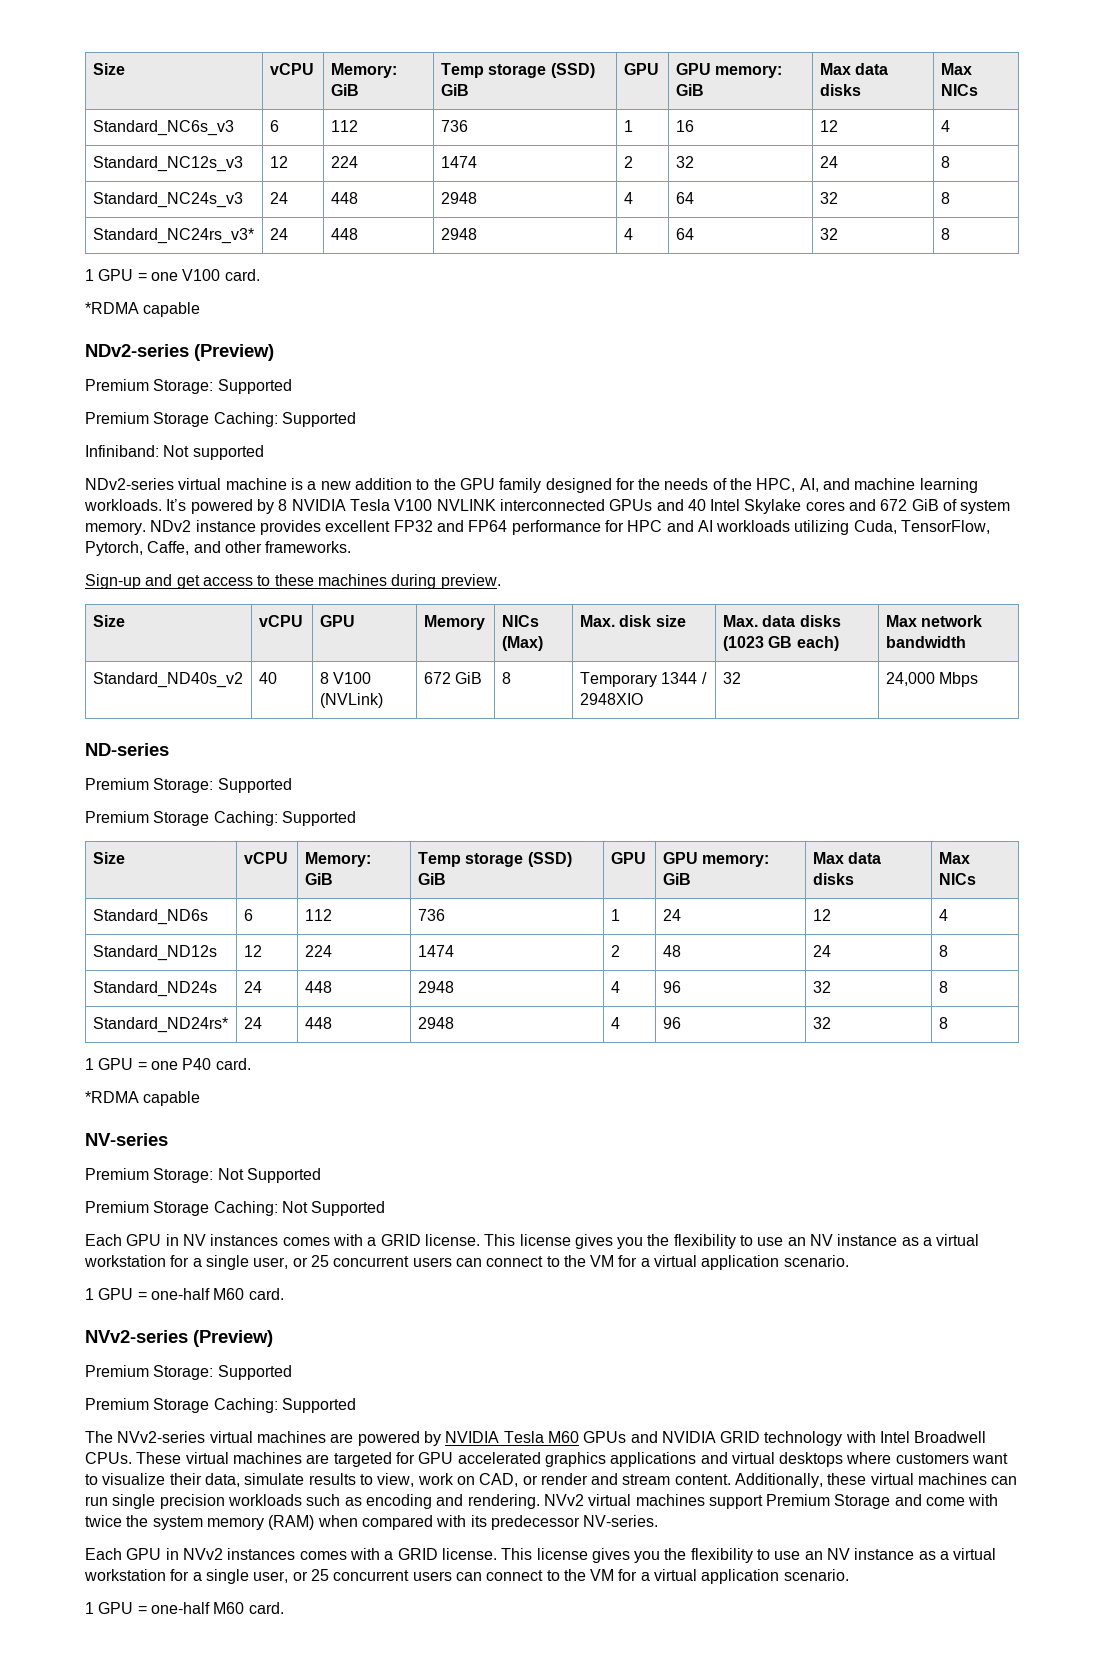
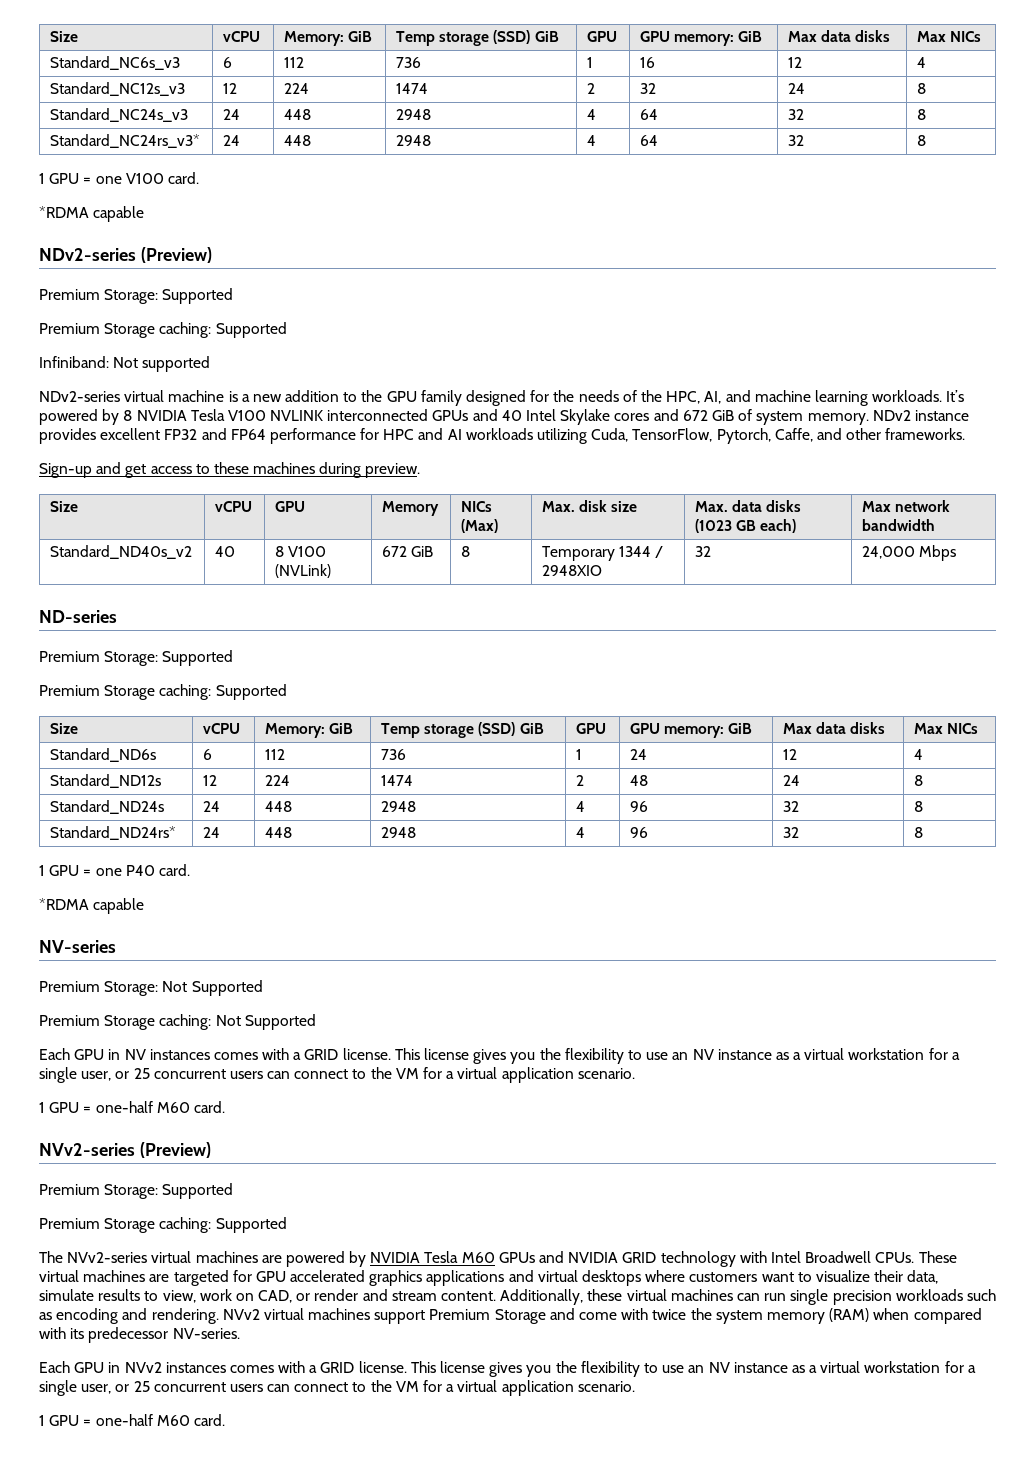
  NDv2-series (Preview)
  Premium Storage: Supported
- Premium Storage Caching: Supported
+ Premium Storage caching: Supported
  ND-series
  Premium Storage: Supported
- Premium Storage Caching: Supported
+ Premium Storage caching: Supported
- Premium Storage Caching: Not Supported
+ Premium Storage caching: Not Supported
  NVv2-series (Preview)
  Premium Storage: Supported
- Premium Storage Caching: Supported
+ Premium Storage caching: Supported

